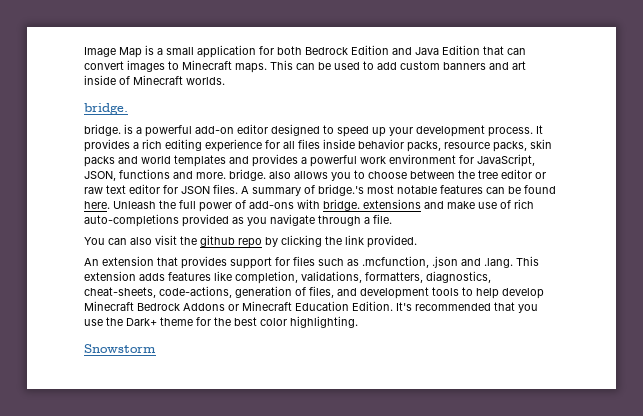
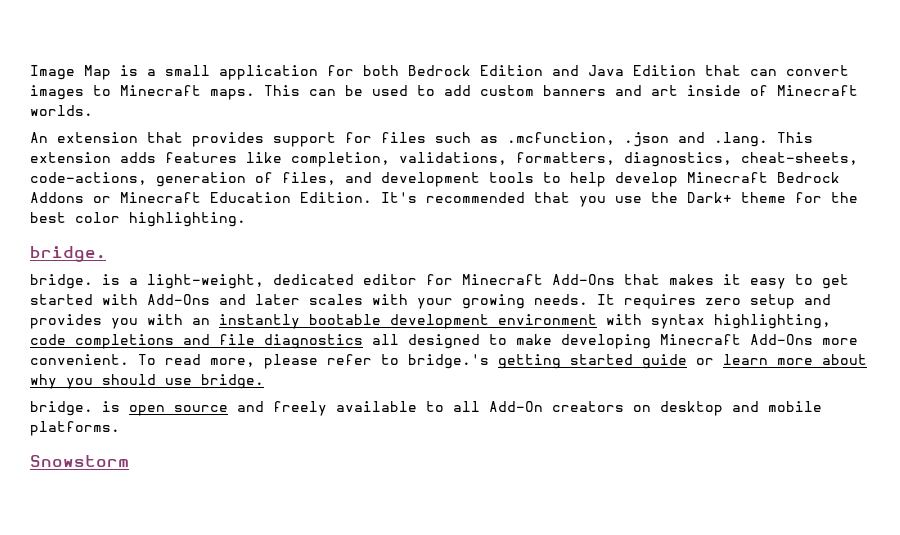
  This can be used to add custom banners and art inside of Minecraft worlds.
- bridge.
- bridge. is a powerful add-on editor designed to speed up your development process. It provides a rich editing experience for all files inside behavior packs, resource packs, skin packs and world templates and provides a powerful work environment for JavaScript, JSON, functions and more. bridge. also allows you to choose between the tree editor or raw text editor for JSON files. A summary of bridge.'s most notable features can be found here. Unleash the full power of add-ons with bridge. extensions and make use of rich auto-completions provided as you navigate through a file.
- You can also visit the github repo by clicking the link provided.
  It's recommended that you use the Dark+ theme for the best color highlighting.
+ bridge.
+ bridge. is a light-weight, dedicated editor for Minecraft Add-Ons that makes it easy to get started with Add-Ons and later scales with your growing needs. It requires zero setup and provides you with an instantly bootable development environment with syntax highlighting, code completions and file diagnostics all designed to make developing Minecraft Add-Ons more convenient. To read more, please refer to bridge.'s getting started guide or learn more about why you should use bridge.
+ bridge. is open source and freely available to all Add-On creators on desktop and mobile platforms.

